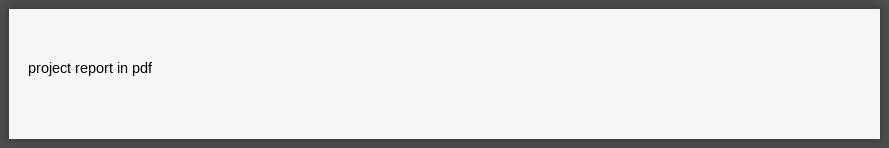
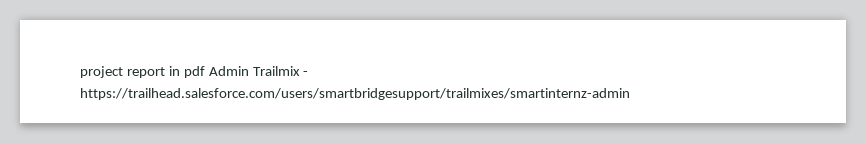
- project report in pdf
+ project report in pdf Admin Trailmix - https://trailhead.salesforce.com/users/smartbridgesupport/trailmixes/smartinternz-admin

